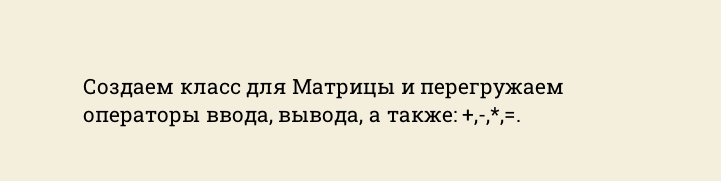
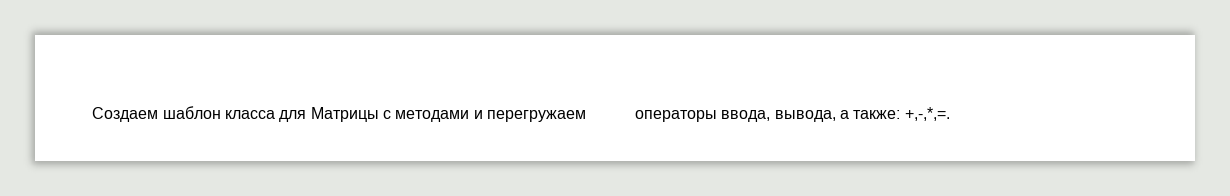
- Создаем класс для Матрицы и перегружаем операторы ввода, вывода, а также: +,-,*,=.
+ Создаем шаблон класса для Матрицы с методами и перегружаем операторы ввода, вывода, а также: +,-,*,=.

